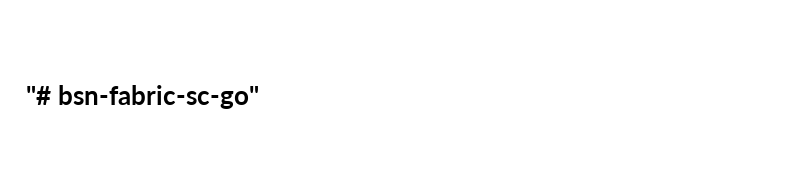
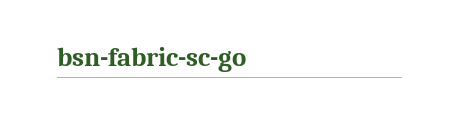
- "# bsn-fabric-sc-go"
+ bsn-fabric-sc-go

